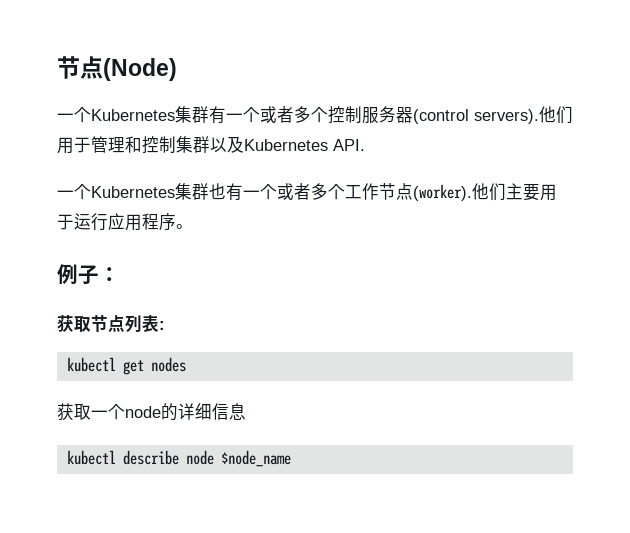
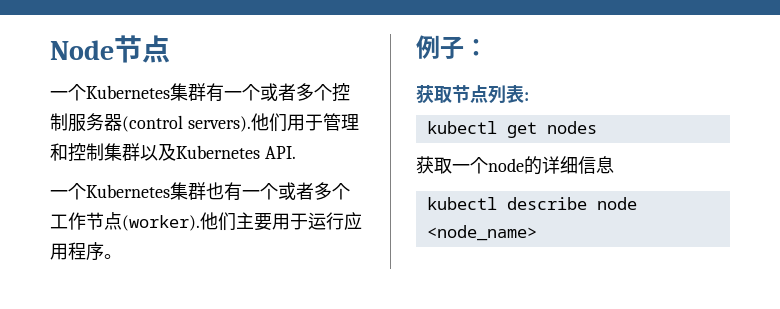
- 节点(Node)
+ Node节点
- kubectl describe node $node_name
+ kubectl describe node <node_name>

